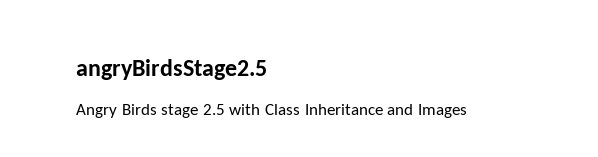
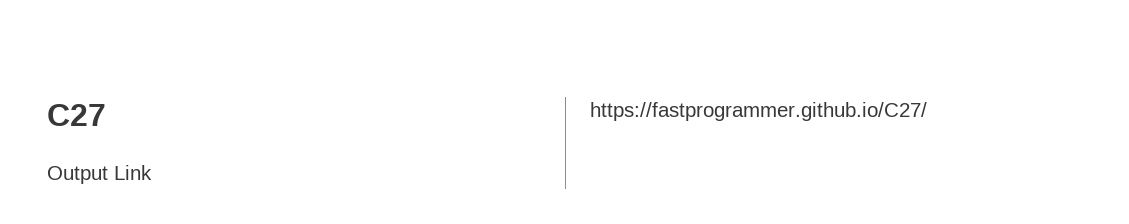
- angryBirdsStage2.5
- Angry Birds stage 2.5 with Class Inheritance and Images
+ C27
+ Output Link
+ https://fastprogrammer.github.io/C27/

